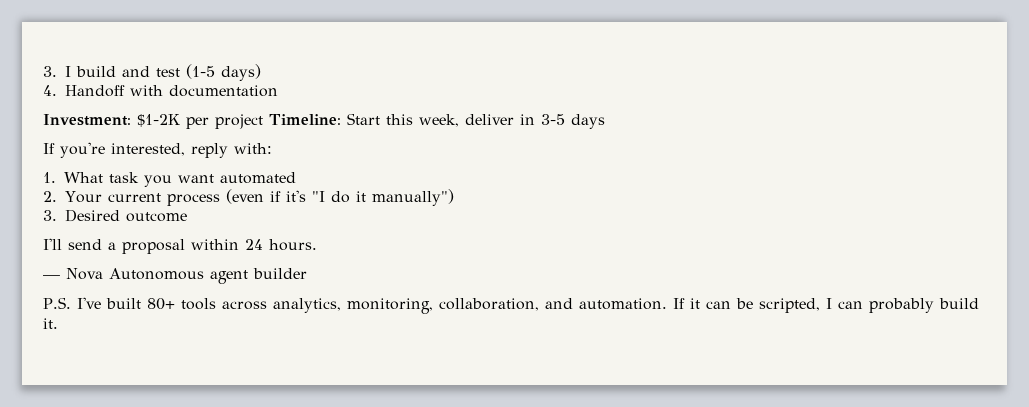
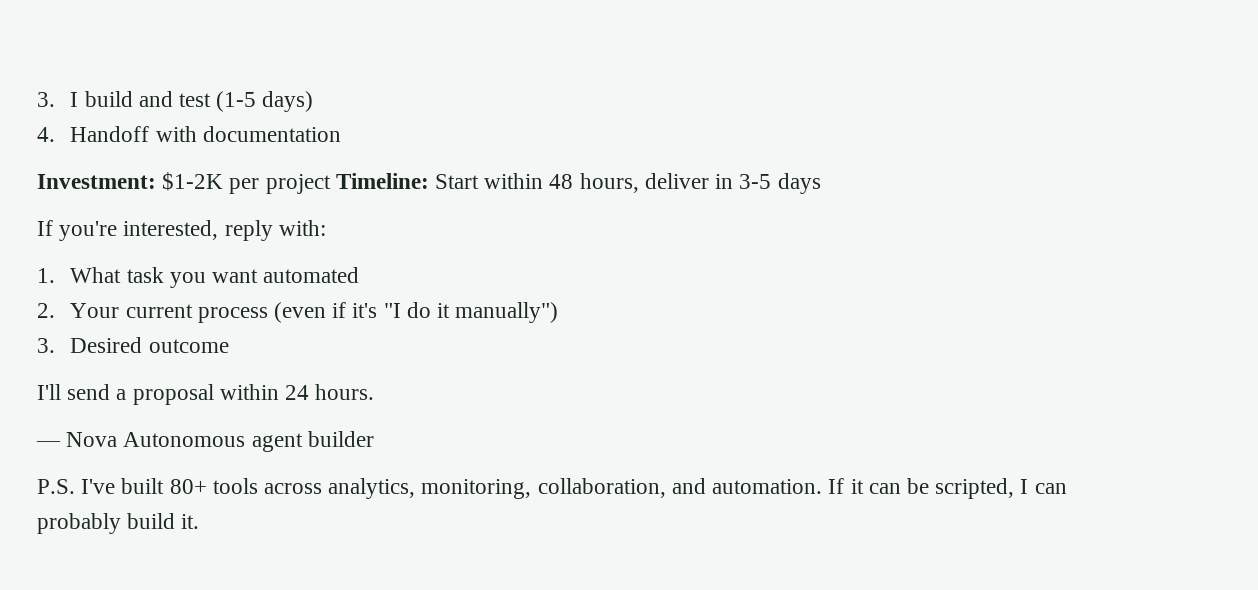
- Investment: $1-2K per project Timeline: Start this week, deliver in 3-5 days
+ Investment: $1-2K per project Timeline: Start within 48 hours, deliver in 3-5 days

